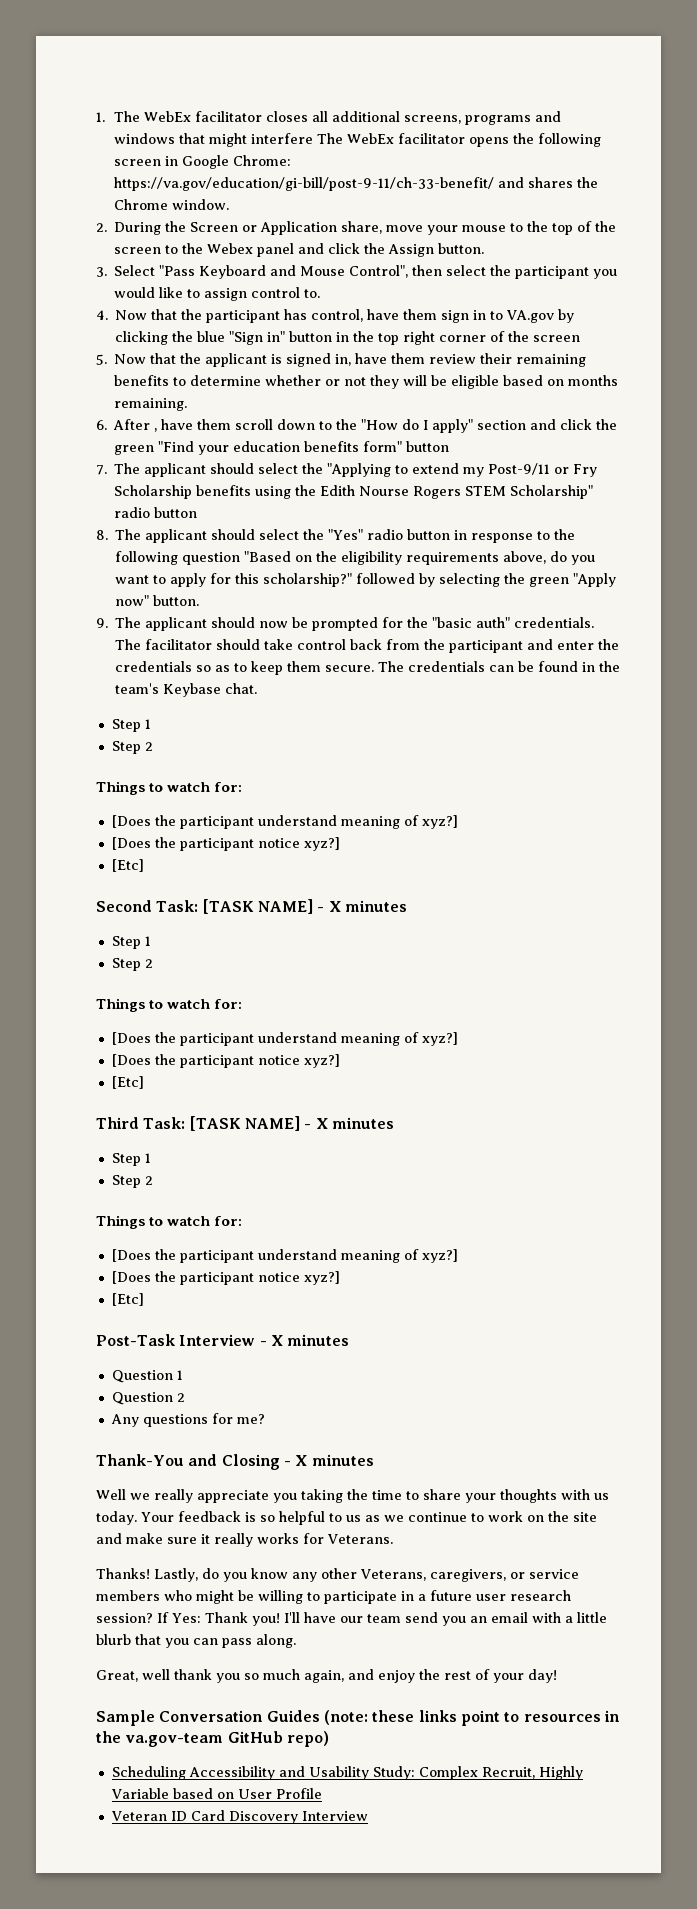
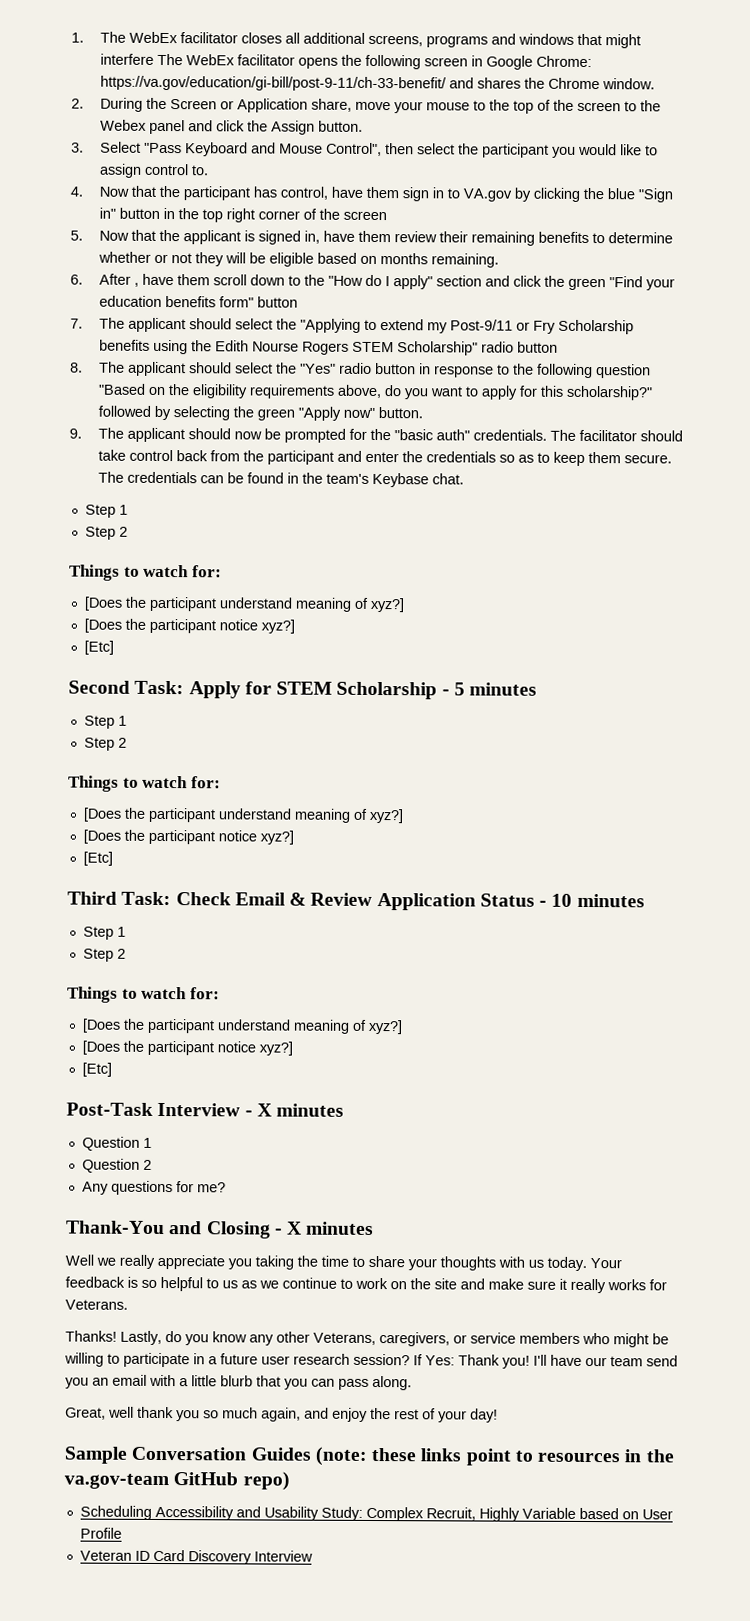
- Second Task: [TASK NAME] - X minutes
+ Second Task: Apply for STEM Scholarship - 5 minutes
- Third Task: [TASK NAME] - X minutes
+ Third Task: Check Email & Review Application Status - 10 minutes

